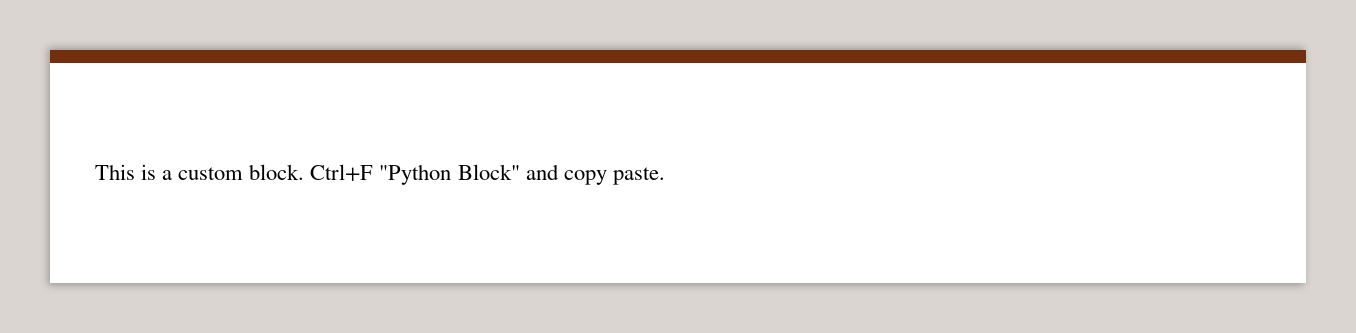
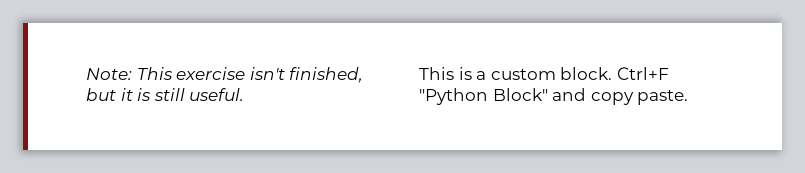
+ Note: This exercise isn't finished, but it is still useful.

